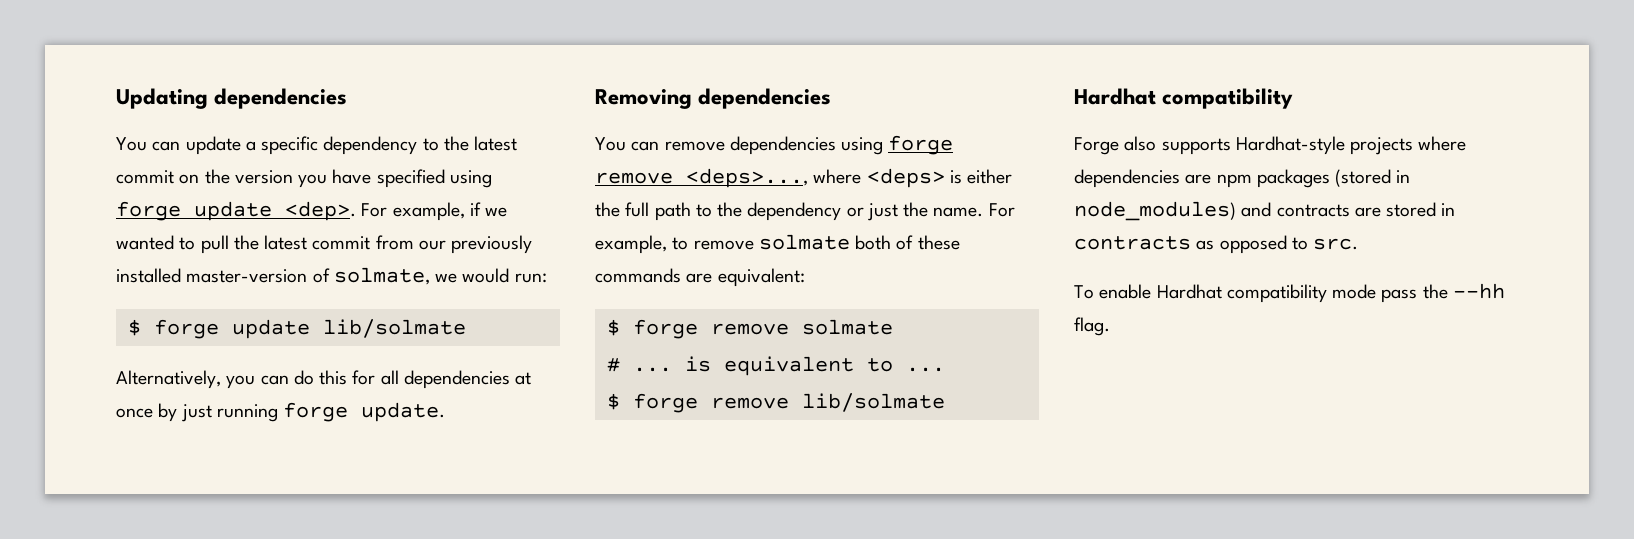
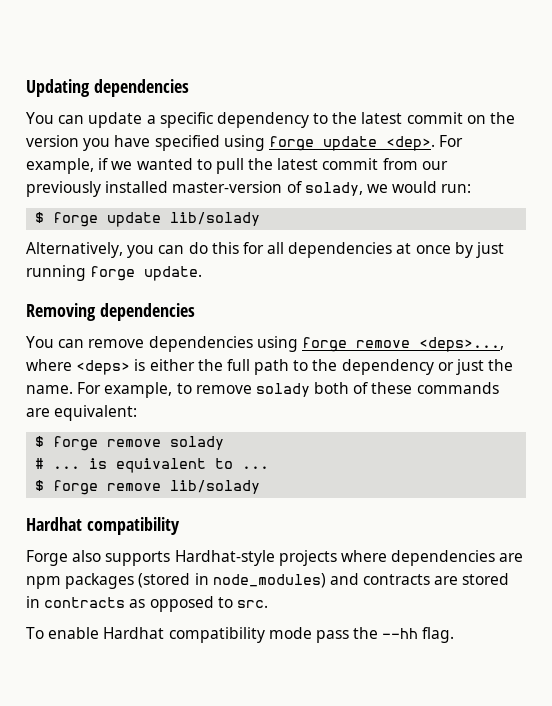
- For example, if we wanted to pull the latest commit from our previously installed master-version of solmate, we would run:
+ For example, if we wanted to pull the latest commit from our previously installed master-version of solady, we would run:
- $ forge update lib/solmate
+ $ forge update lib/solady
- For example, to remove solmate both of these commands are equivalent:
+ For example, to remove solady both of these commands are equivalent:
- $ forge remove solmate
+ $ forge remove solady
- $ forge remove lib/solmate
+ $ forge remove lib/solady

